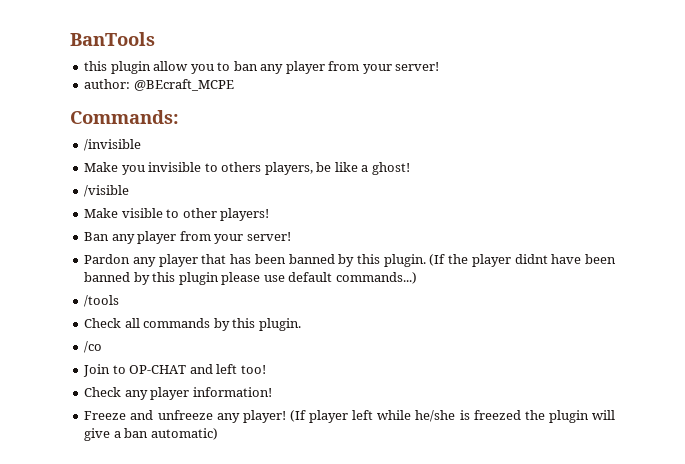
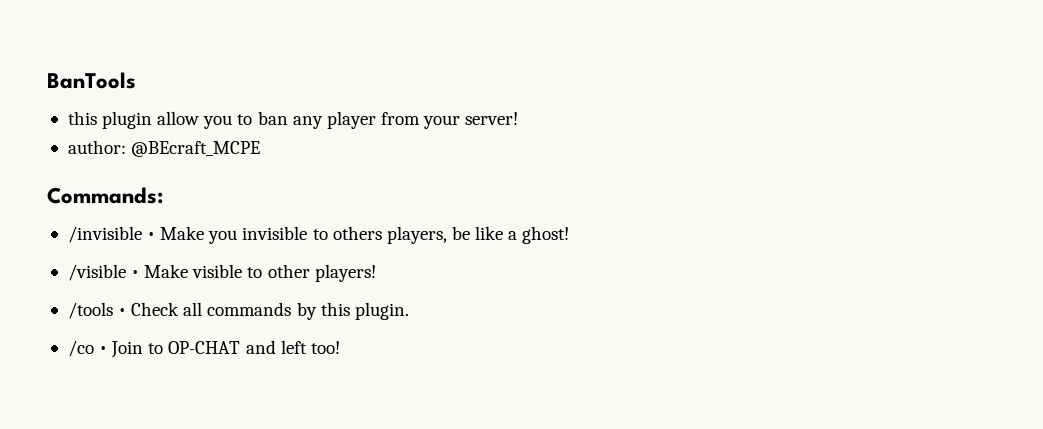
- /invisible
- Make you invisible to others players, be like a ghost!
+ /invisible • Make you invisible to others players, be like a ghost!
- /visible
- Make visible to other players!
+ /visible • Make visible to other players!
- Ban any player from your server!
- Pardon any player that has been banned by this plugin. (If the player didnt have been banned by this plugin please use default commands...)
- /tools
- Check all commands by this plugin.
+ /tools • Check all commands by this plugin.
- /co
- Join to OP-CHAT and left too!
+ /co • Join to OP-CHAT and left too!
- Check any player information!
- Freeze and unfreeze any player! (If player left while he/she is freezed the plugin will give a ban automatic)

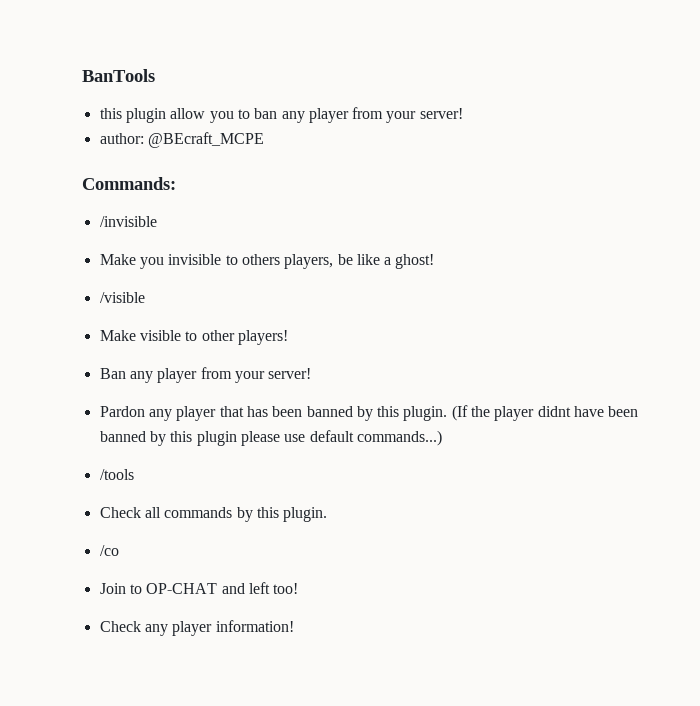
- /invisible • Make you invisible to others players, be like a ghost!
+ /invisible
+ Make you invisible to others players, be like a ghost!
- /visible • Make visible to other players!
+ /visible
+ Make visible to other players!
+ Ban any player from your server!
+ Pardon any player that has been banned by this plugin. (If the player didnt have been banned by this plugin please use default commands...)
- /tools • Check all commands by this plugin.
+ /tools
+ Check all commands by this plugin.
- /co • Join to OP-CHAT and left too!
+ /co
+ Join to OP-CHAT and left too!
+ Check any player information!

